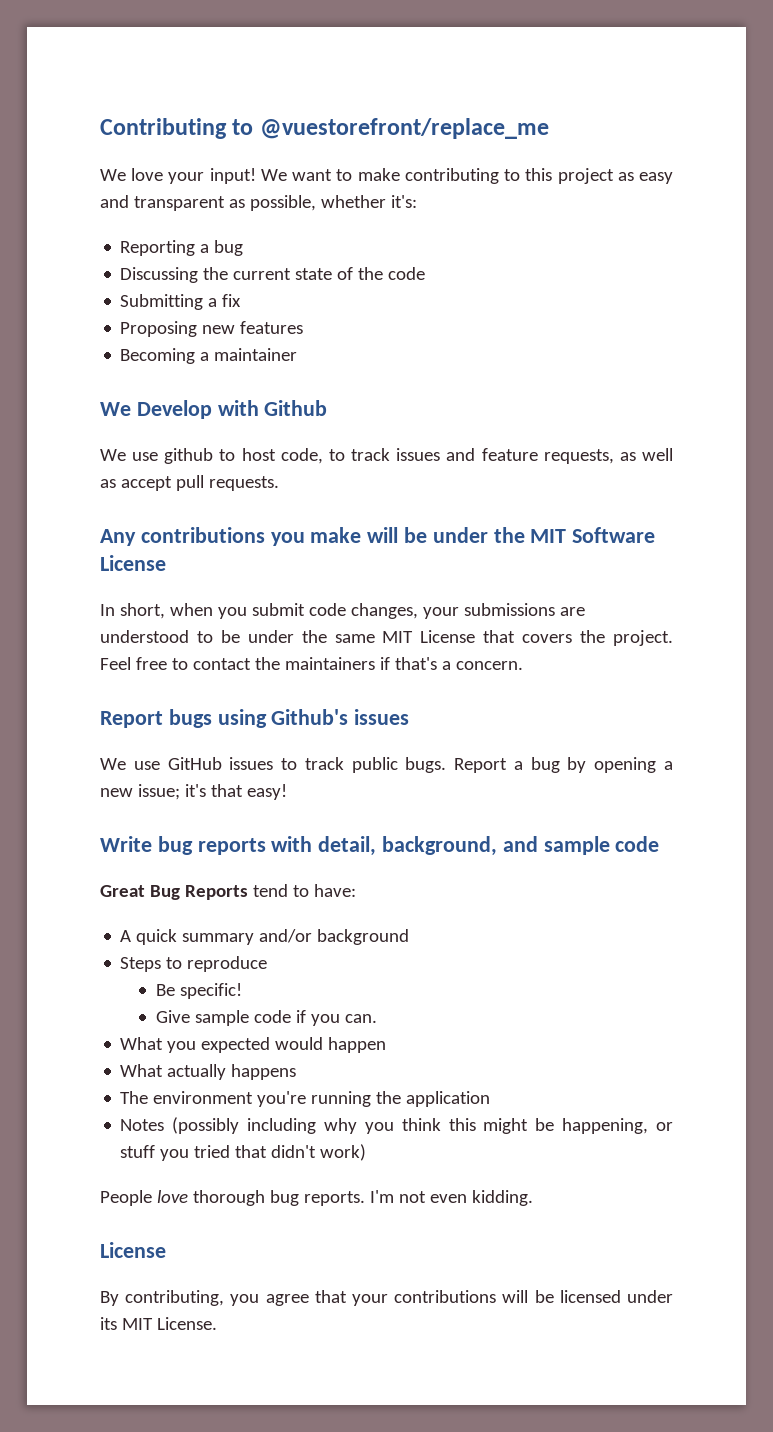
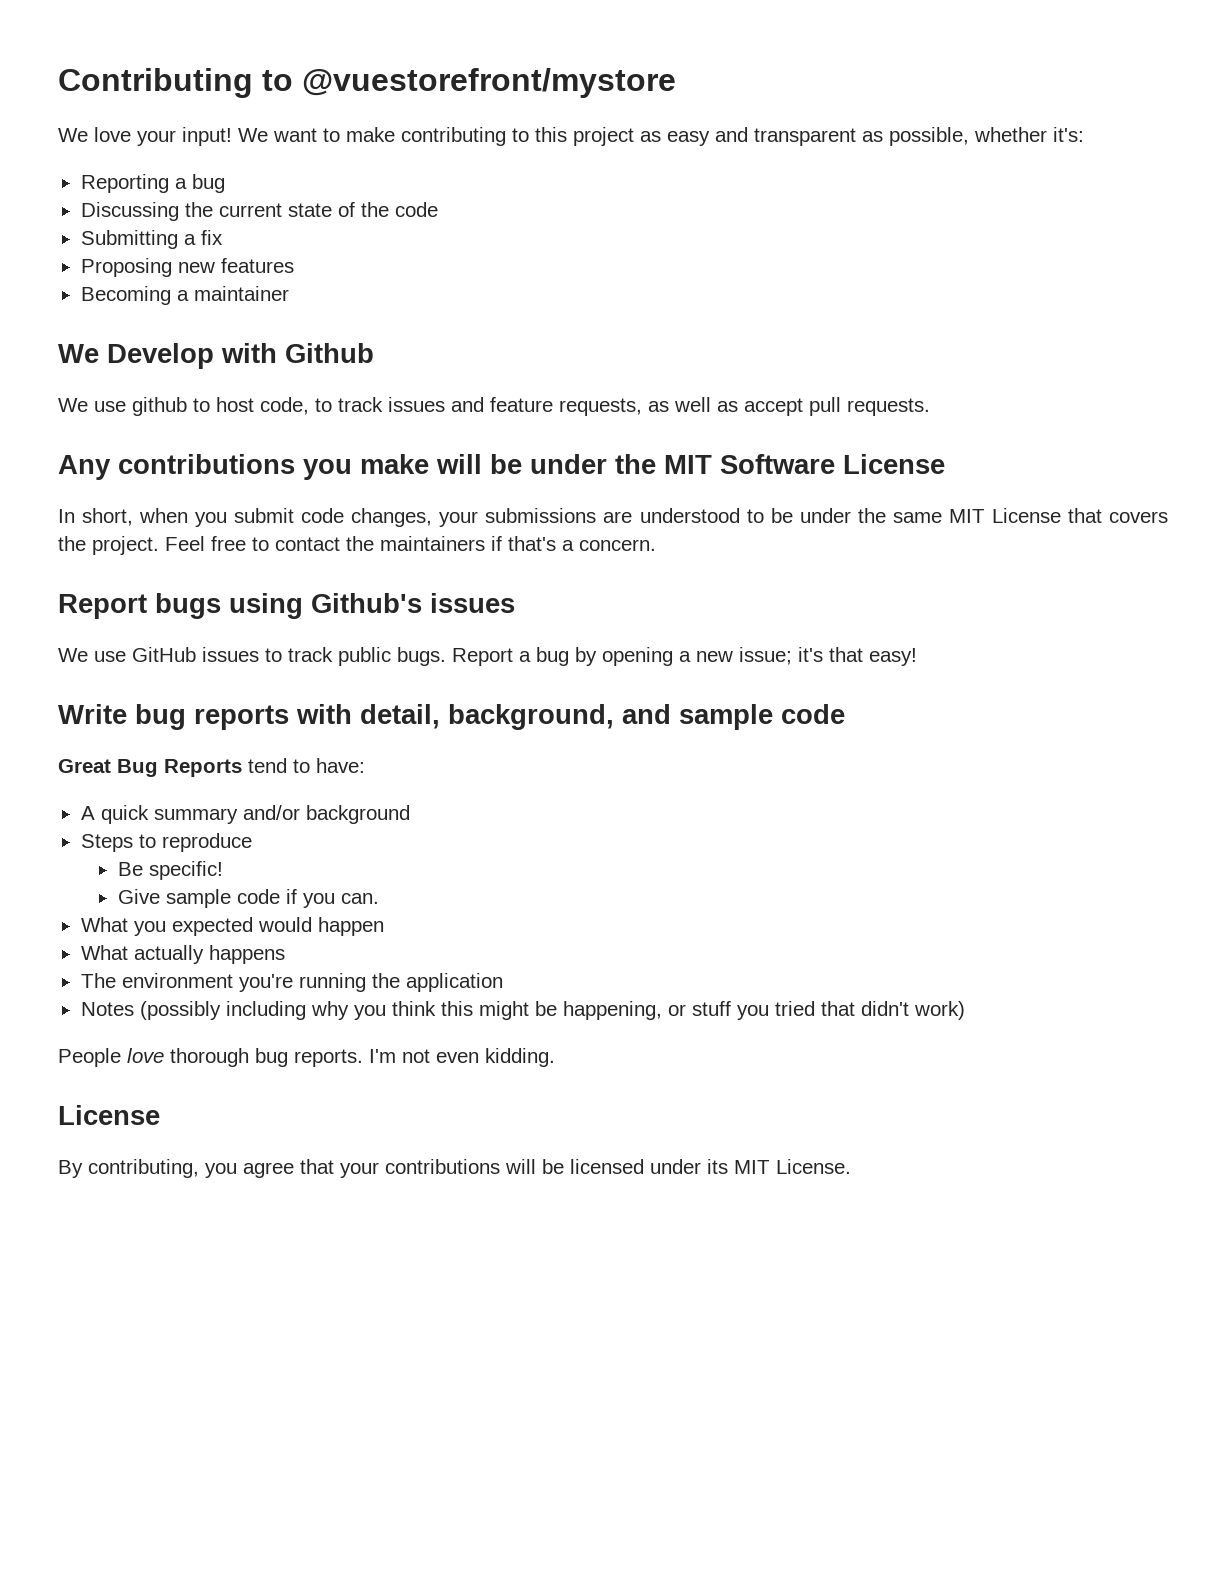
- Contributing to @vuestorefront/replace_me
+ Contributing to @vuestorefront/mystore

